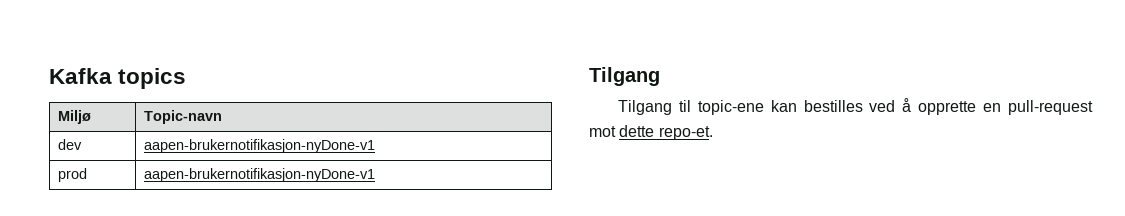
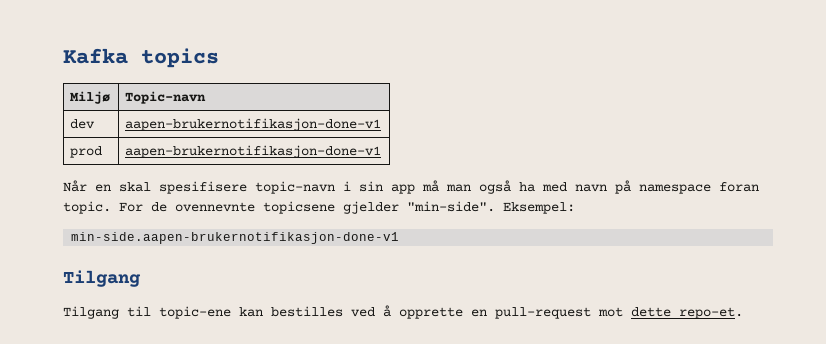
- dev | aapen-brukernotifikasjon-nyDone-v1
+ dev | aapen-brukernotifikasjon-done-v1
- prod | aapen-brukernotifikasjon-nyDone-v1
+ prod | aapen-brukernotifikasjon-done-v1
+ Når en skal spesifisere topic-navn i sin app må man også ha med navn på namespace foran topic. For de ovennevnte topicsene gjelder "min-side". Eksempel:
+ min-side.aapen-brukernotifikasjon-done-v1

